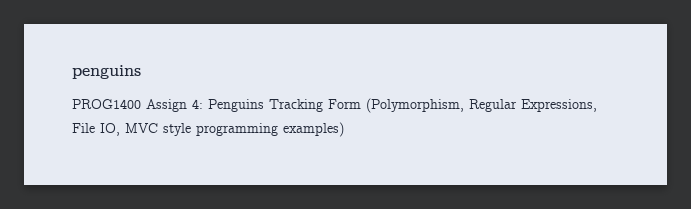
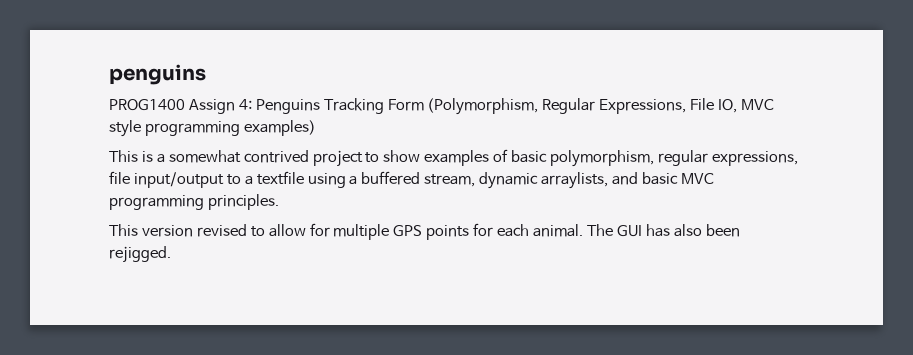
+ This is a somewhat contrived project to show examples of basic polymorphism, regular expressions, file input/output to a textfile using a buffered stream, dynamic arraylists, and basic MVC programming principles.
+ This version revised to allow for multiple GPS points for each animal. The GUI has also been rejigged.

